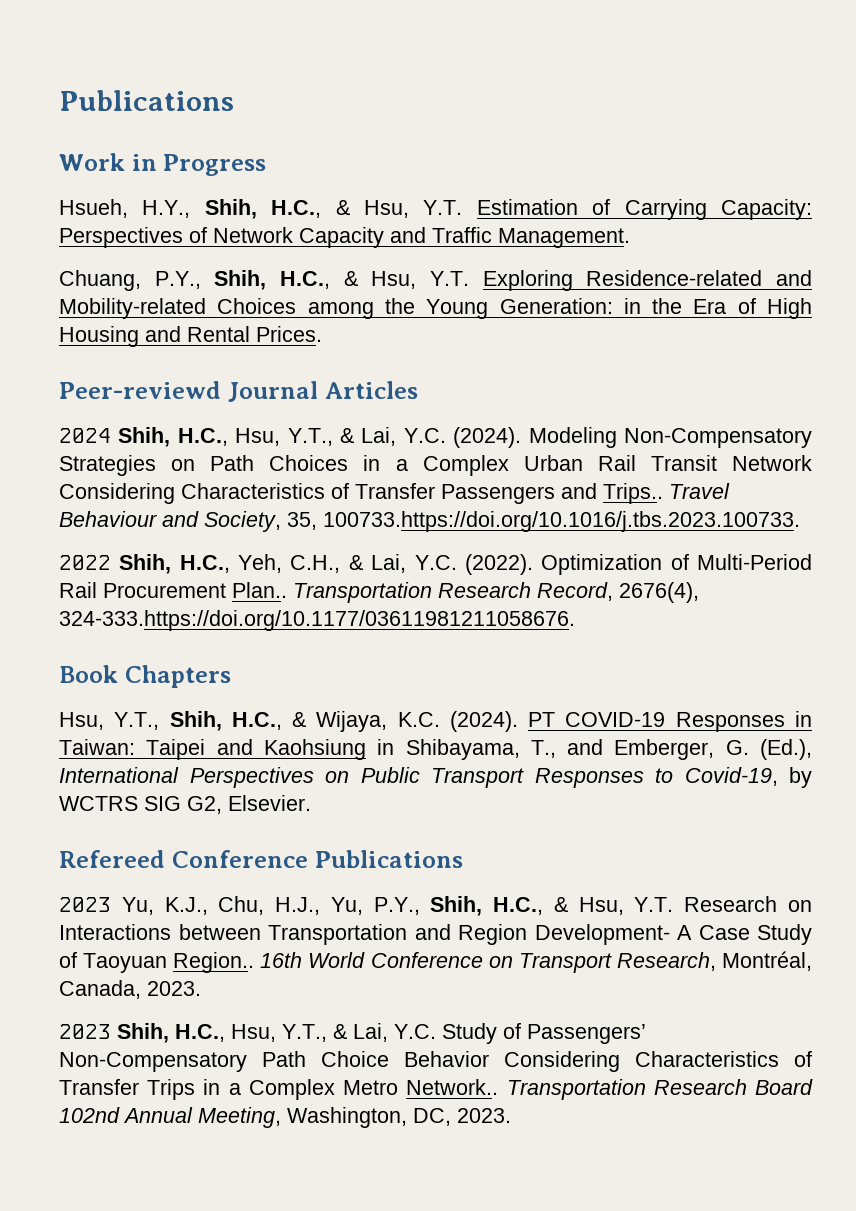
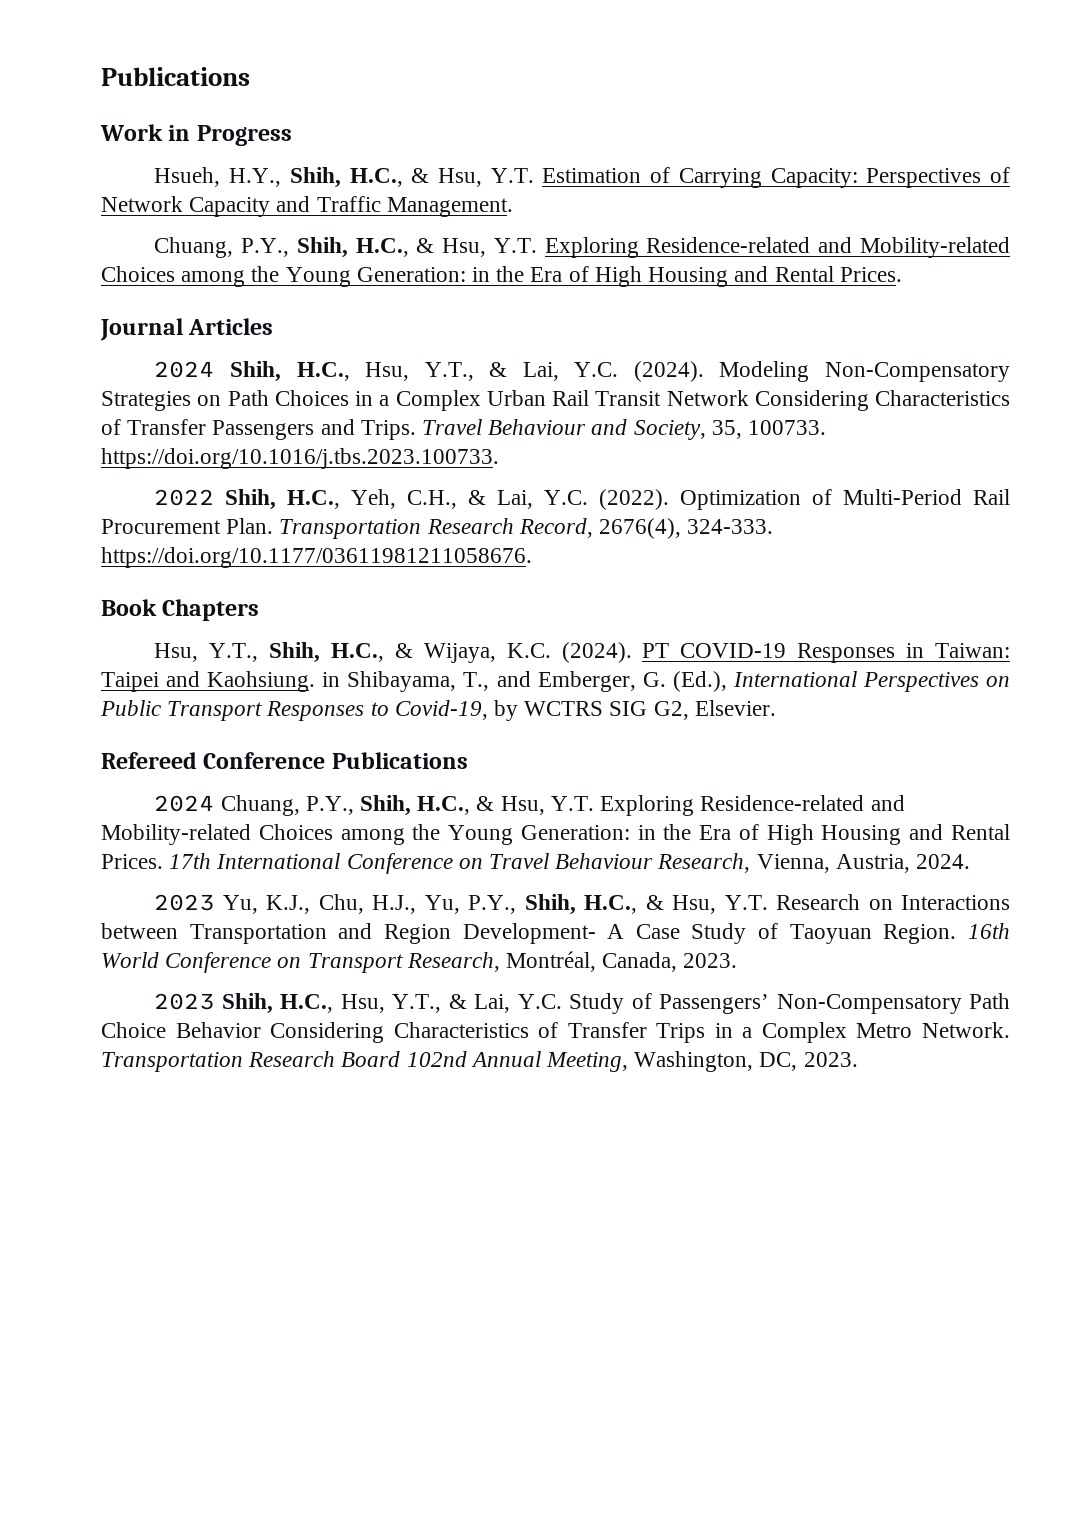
- Peer-reviewd Journal Articles
+ Journal Articles
- Modeling Non-Compensatory Strategies on Path Choices in a Complex Urban Rail Transit Network Considering Characteristics of Transfer Passengers and Trips..
+ Modeling Non-Compensatory Strategies on Path Choices in a Complex Urban Rail Transit Network Considering Characteristics of Transfer Passengers and Trips.
- Travel Behaviour and Society, 35, 100733.https://doi.org/10.1016/j.tbs.2023.100733.
+ Travel Behaviour and Society, 35, 100733. https://doi.org/10.1016/j.tbs.2023.100733.
- Optimization of Multi-Period Rail Procurement Plan..
+ Optimization of Multi-Period Rail Procurement Plan.
- Transportation Research Record, 2676(4), 324-333.https://doi.org/10.1177/03611981211058676.
+ Transportation Research Record, 2676(4), 324-333. https://doi.org/10.1177/03611981211058676.
- PT COVID-19 Responses in Taiwan: Taipei and Kaohsiung in Shibayama, T., and Emberger, G. (Ed.), International Perspectives on Public Transport Responses to Covid-19, by WCTRS SIG G2, Elsevier.
+ PT COVID-19 Responses in Taiwan: Taipei and Kaohsiung. in Shibayama, T., and Emberger, G. (Ed.), International Perspectives on Public Transport Responses to Covid-19, by WCTRS SIG G2, Elsevier.
+ 2024 Chuang, P.Y., Shih, H.C., & Hsu, Y.T. Exploring Residence-related and Mobility-related Choices among the Young Generation: in the Era of High Housing and Rental Prices. 17th International Conference on Travel Behaviour Research, Vienna, Austria, 2024.
- 2023 Yu, K.J., Chu, H.J., Yu, P.Y., Shih, H.C., & Hsu, Y.T. Research on Interactions between Transportation and Region Development- A Case Study of Taoyuan Region..
+ 2023 Yu, K.J., Chu, H.J., Yu, P.Y., Shih, H.C., & Hsu, Y.T. Research on Interactions between Transportation and Region Development- A Case Study of Taoyuan Region.
- 2023 Shih, H.C., Hsu, Y.T., & Lai, Y.C. Study of Passengers’ Non-Compensatory Path Choice Behavior Considering Characteristics of Transfer Trips in a Complex Metro Network..
+ 2023 Shih, H.C., Hsu, Y.T., & Lai, Y.C. Study of Passengers’ Non-Compensatory Path Choice Behavior Considering Characteristics of Transfer Trips in a Complex Metro Network.

